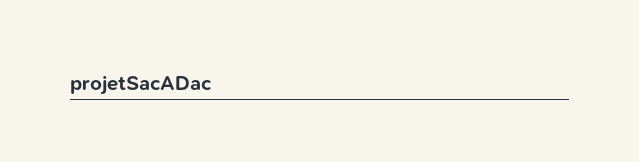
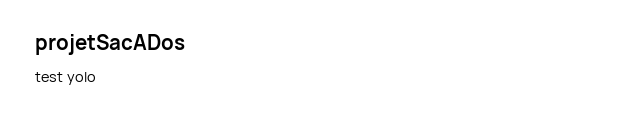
- projetSacADac
+ projetSacADos
+ test yolo

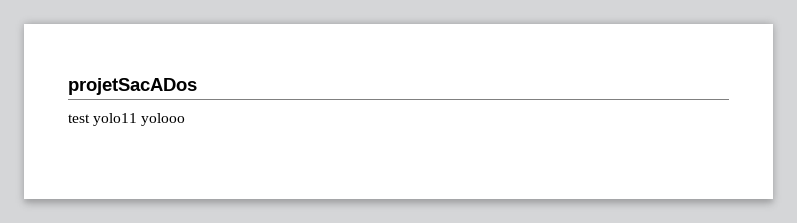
- test yolo
+ test yolo11 yolooo

